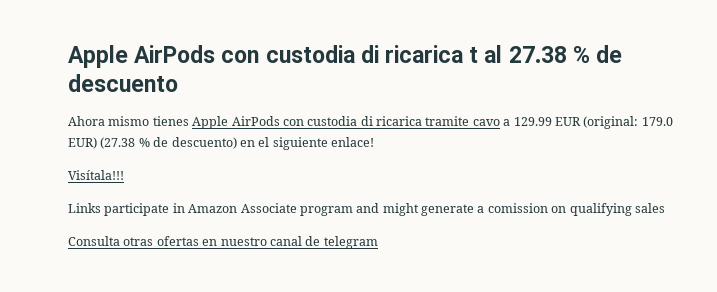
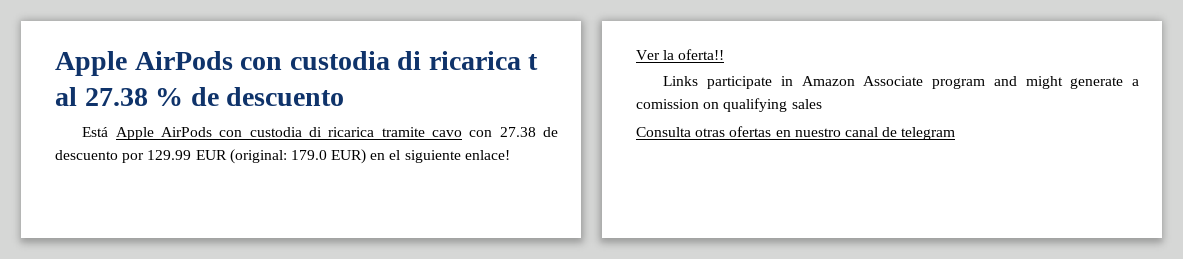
- Ahora mismo tienes Apple AirPods con custodia di ricarica tramite cavo a 129.99 EUR (original: 179.0 EUR) (27.38 % de descuento) en el siguiente enlace!
+ Está Apple AirPods con custodia di ricarica tramite cavo con 27.38 de descuento por 129.99 EUR (original: 179.0 EUR) en el siguiente enlace!
- Visítala!!!
+ Ver la oferta!!

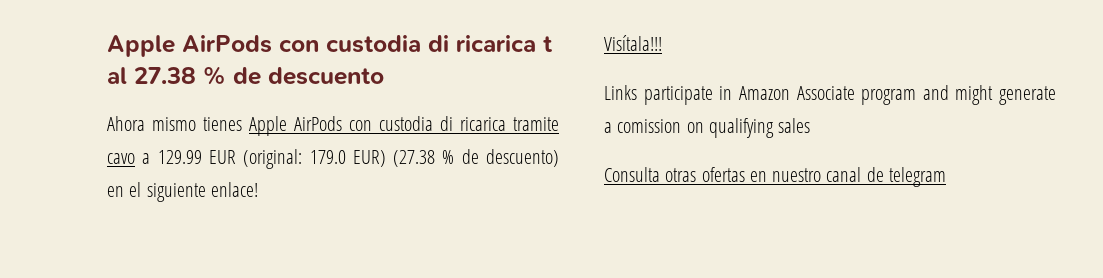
- Está Apple AirPods con custodia di ricarica tramite cavo con 27.38 de descuento por 129.99 EUR (original: 179.0 EUR) en el siguiente enlace!
+ Ahora mismo tienes Apple AirPods con custodia di ricarica tramite cavo a 129.99 EUR (original: 179.0 EUR) (27.38 % de descuento) en el siguiente enlace!
- Ver la oferta!!
+ Visítala!!!

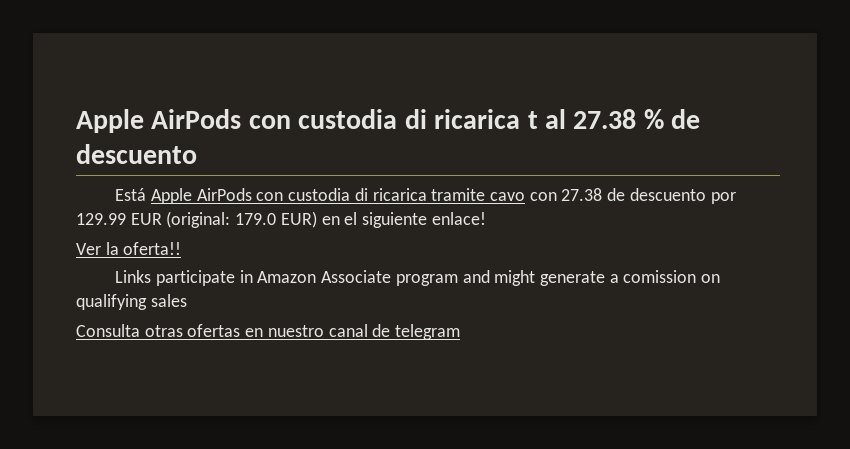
- Ahora mismo tienes Apple AirPods con custodia di ricarica tramite cavo a 129.99 EUR (original: 179.0 EUR) (27.38 % de descuento) en el siguiente enlace!
+ Está Apple AirPods con custodia di ricarica tramite cavo con 27.38 de descuento por 129.99 EUR (original: 179.0 EUR) en el siguiente enlace!
- Visítala!!!
+ Ver la oferta!!

